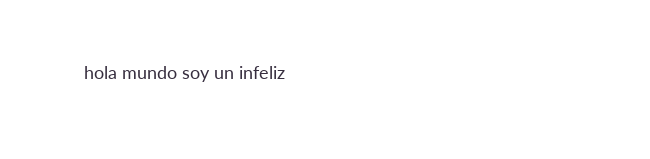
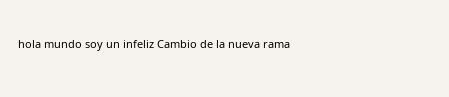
- hola mundo soy un infeliz
+ hola mundo soy un infeliz Cambio de la nueva rama

